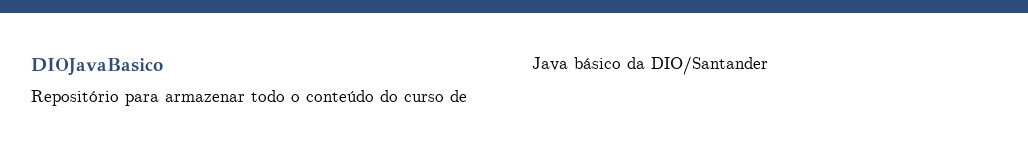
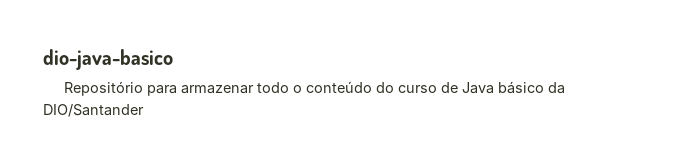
- DIOJavaBasico
+ dio-java-basico

